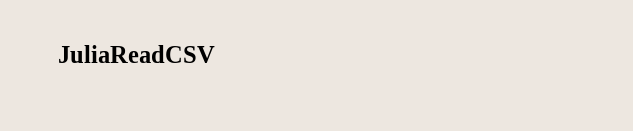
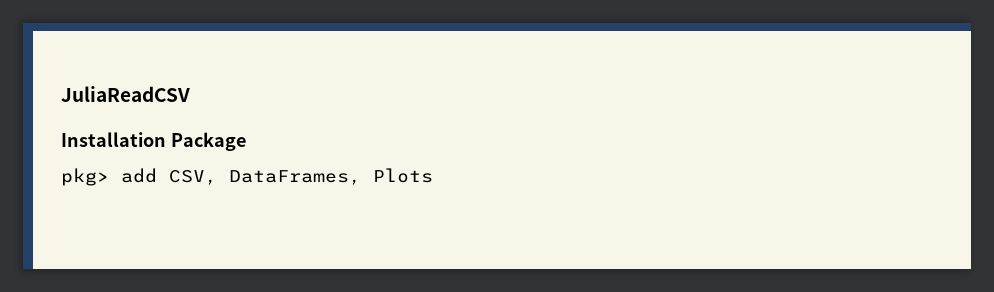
+ Installation Package
+ pkg> add CSV, DataFrames, Plots

